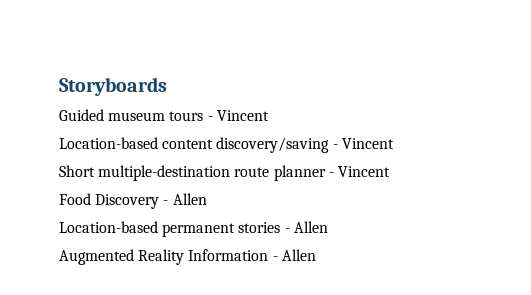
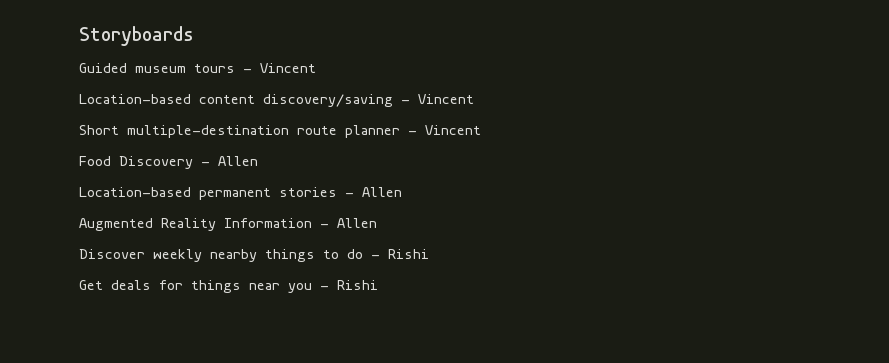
+ Discover weekly nearby things to do - Rishi
+ Get deals for things near you - Rishi

